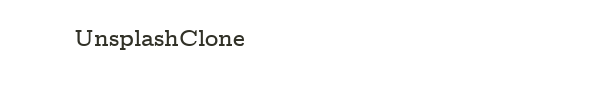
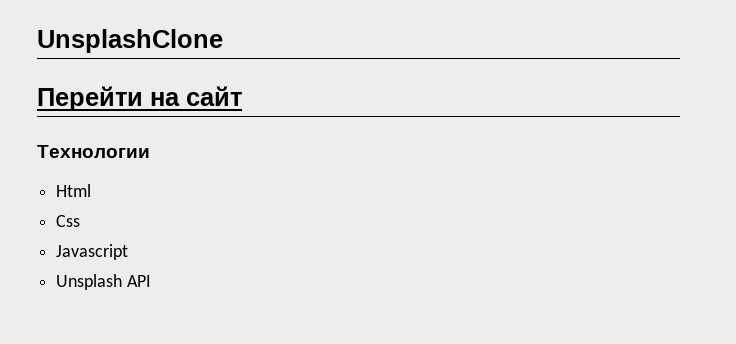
+ Перейти на сайт
+ Технологии
+ Html
+ Css
+ Javascript
+ Unsplash API

